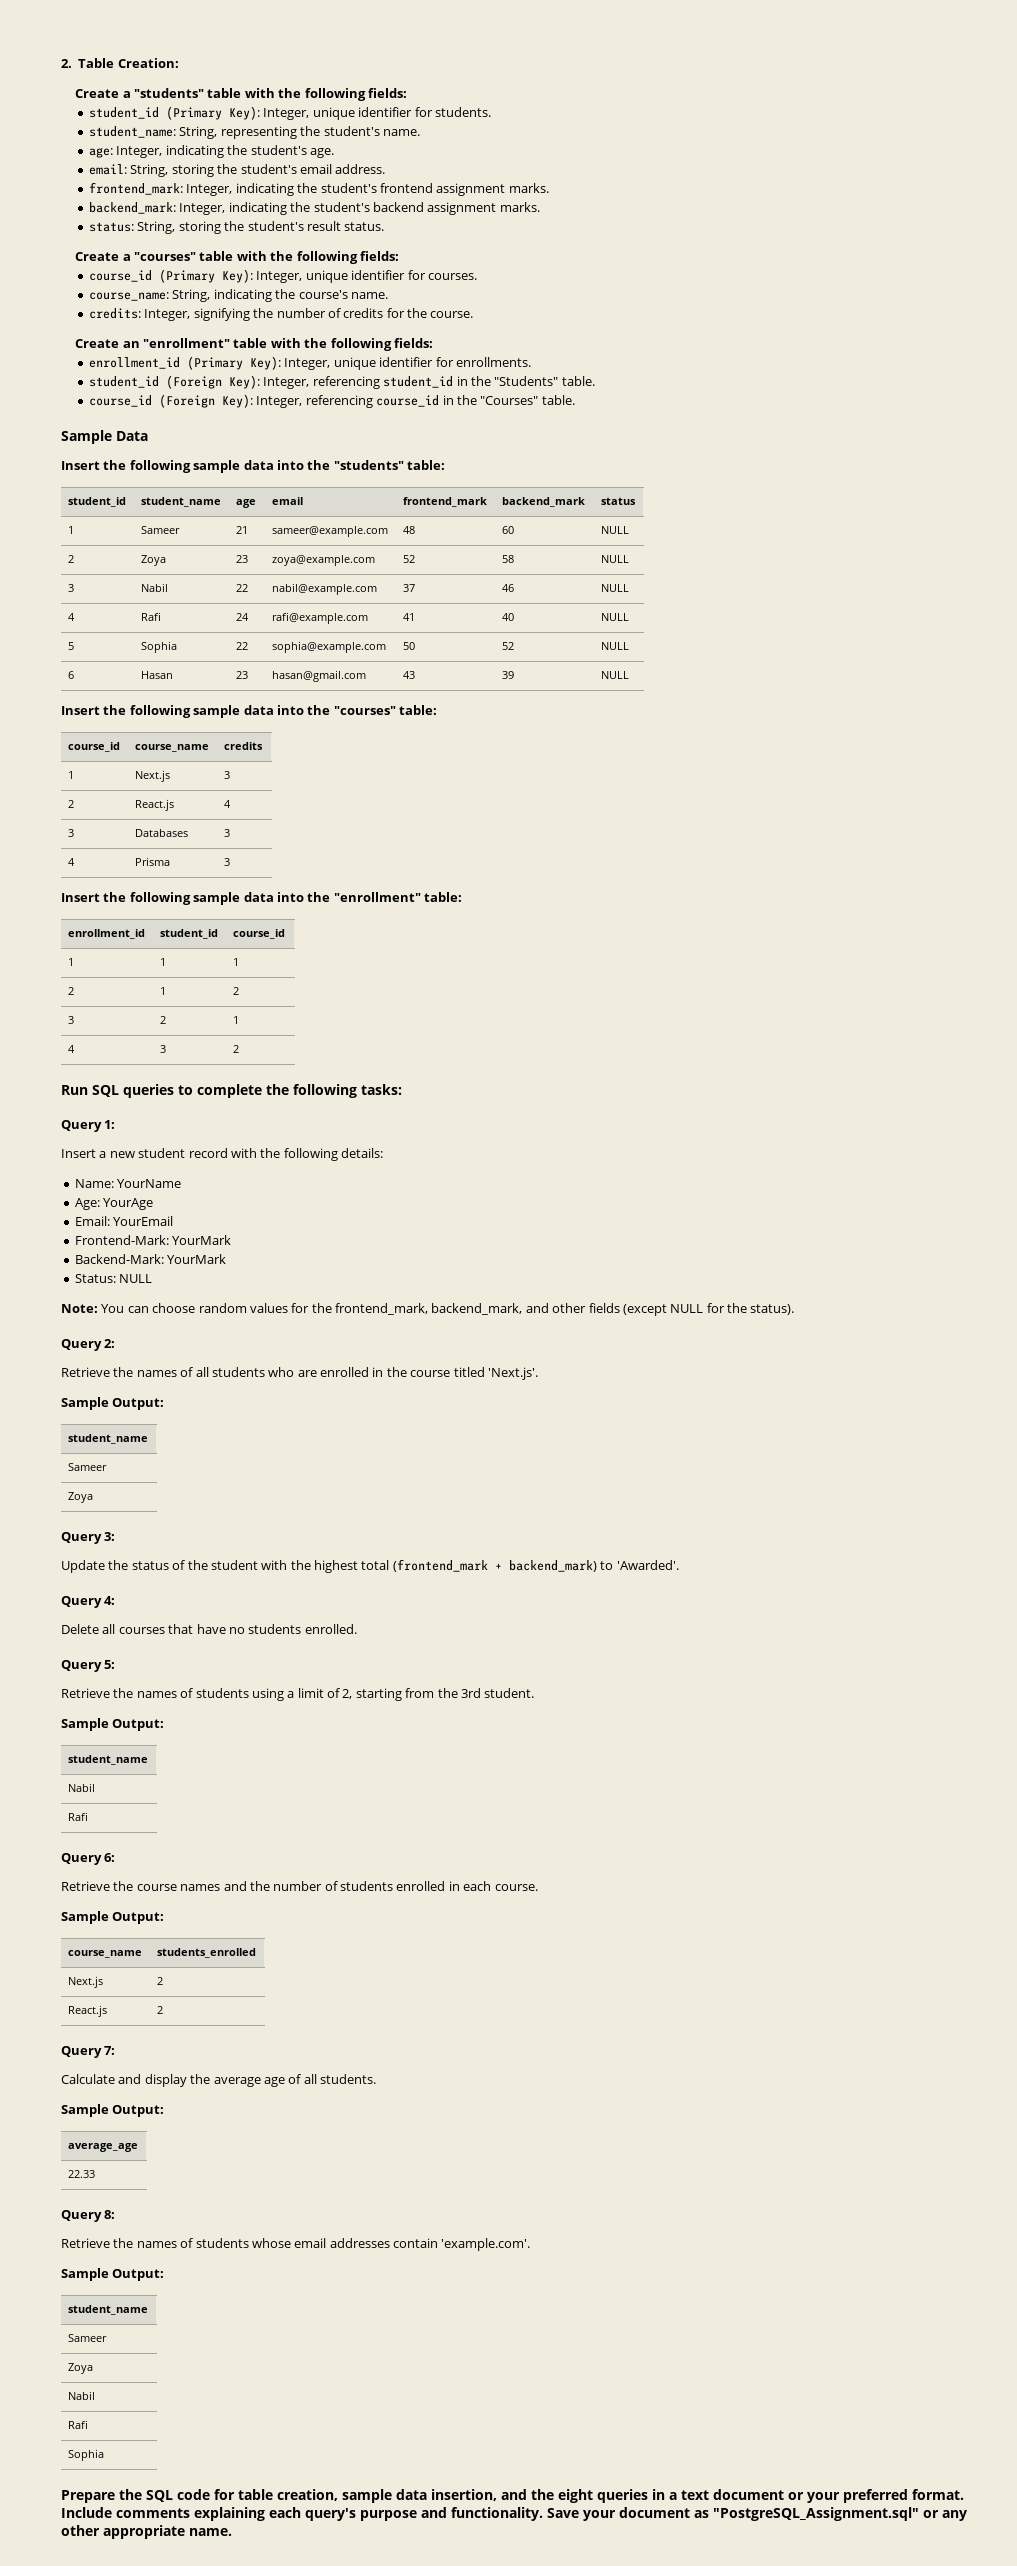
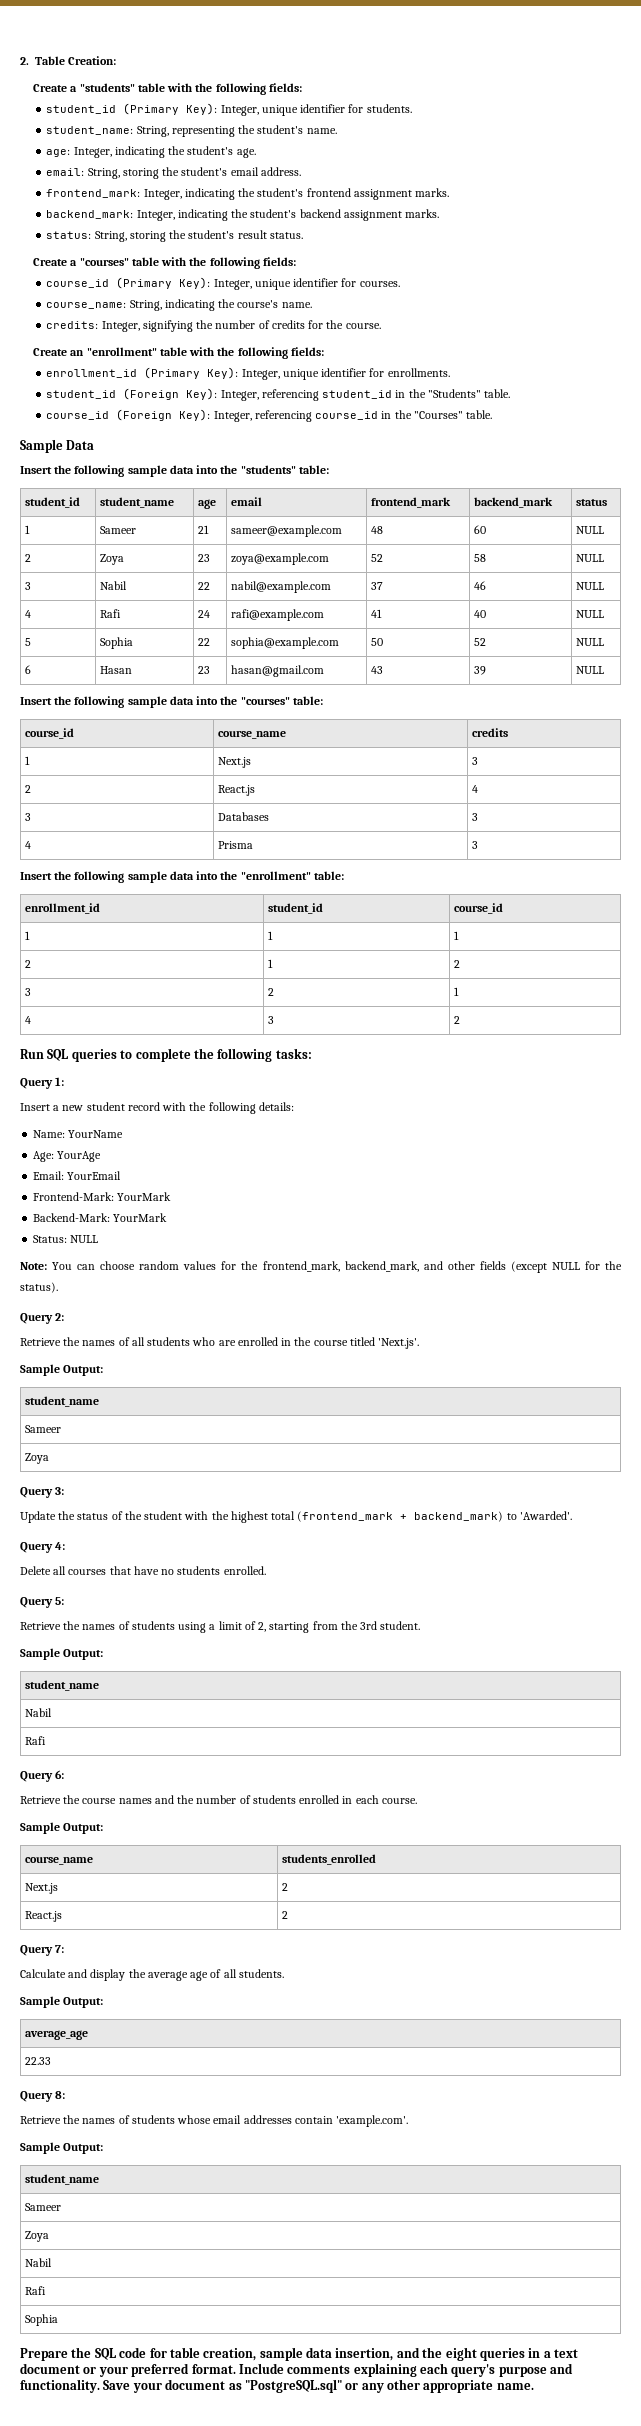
- Save your document as "PostgreSQL_Assignment.sql" or any other appropriate name.
+ Save your document as "PostgreSQL.sql" or any other appropriate name.

